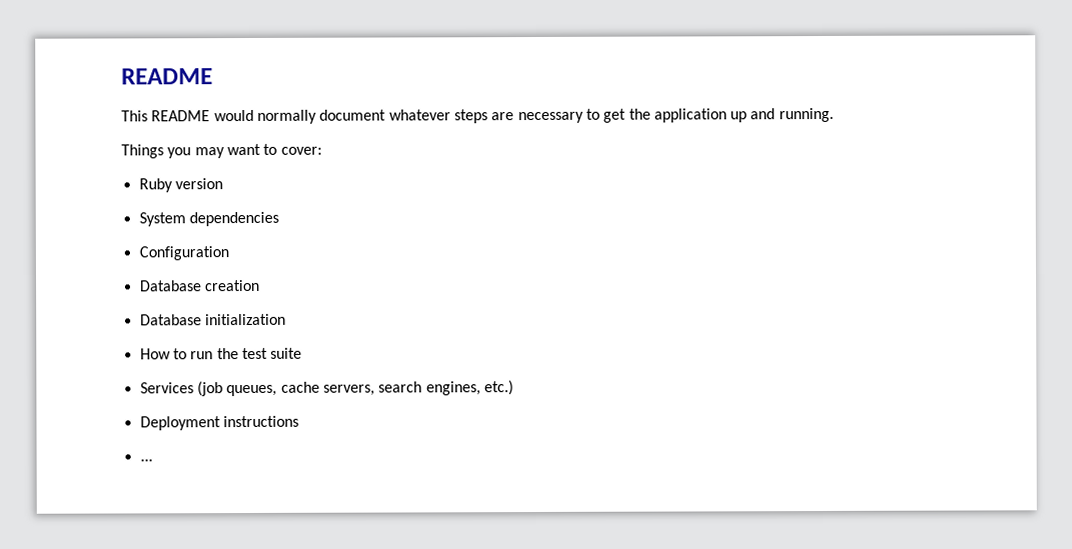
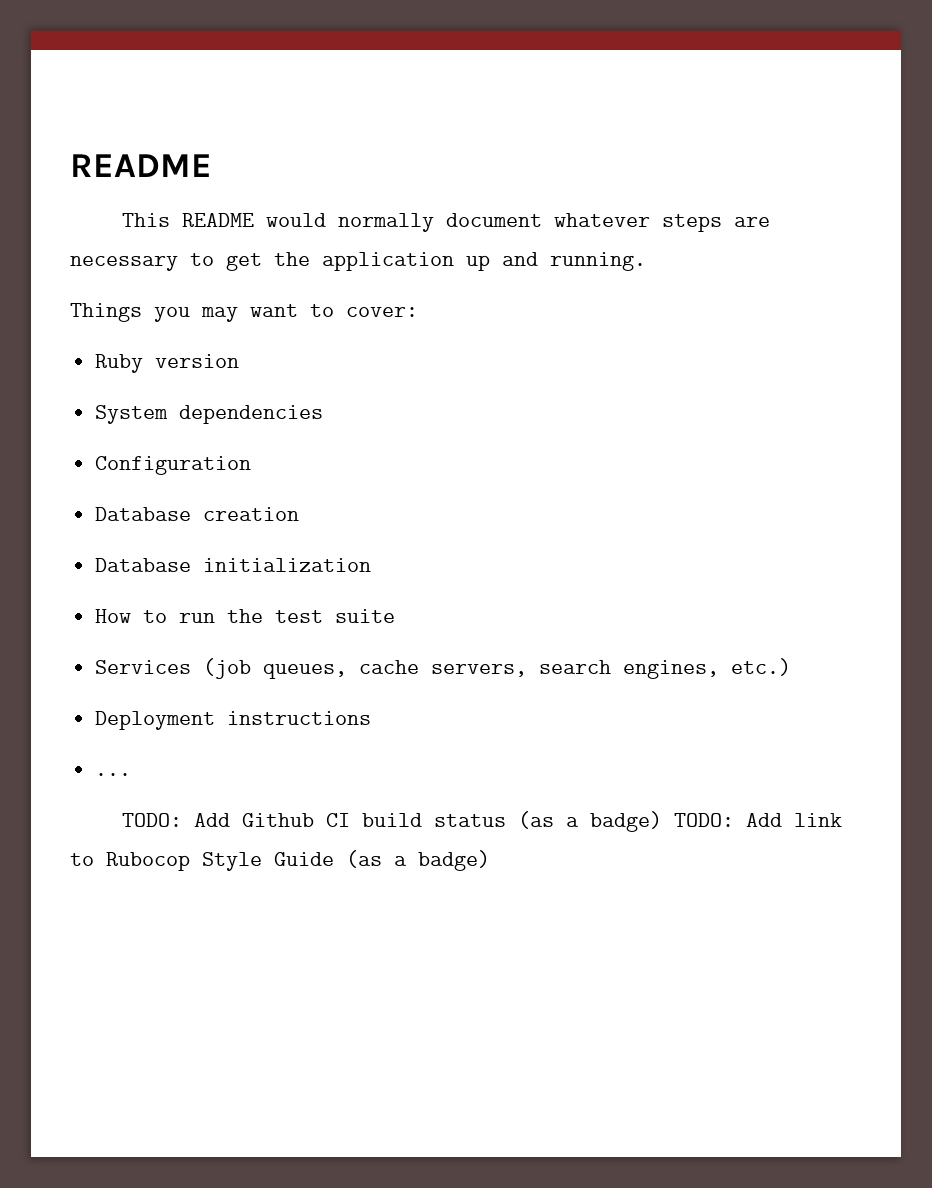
+ TODO: Add Github CI build status (as a badge) TODO: Add link to Rubocop Style Guide (as a badge)

